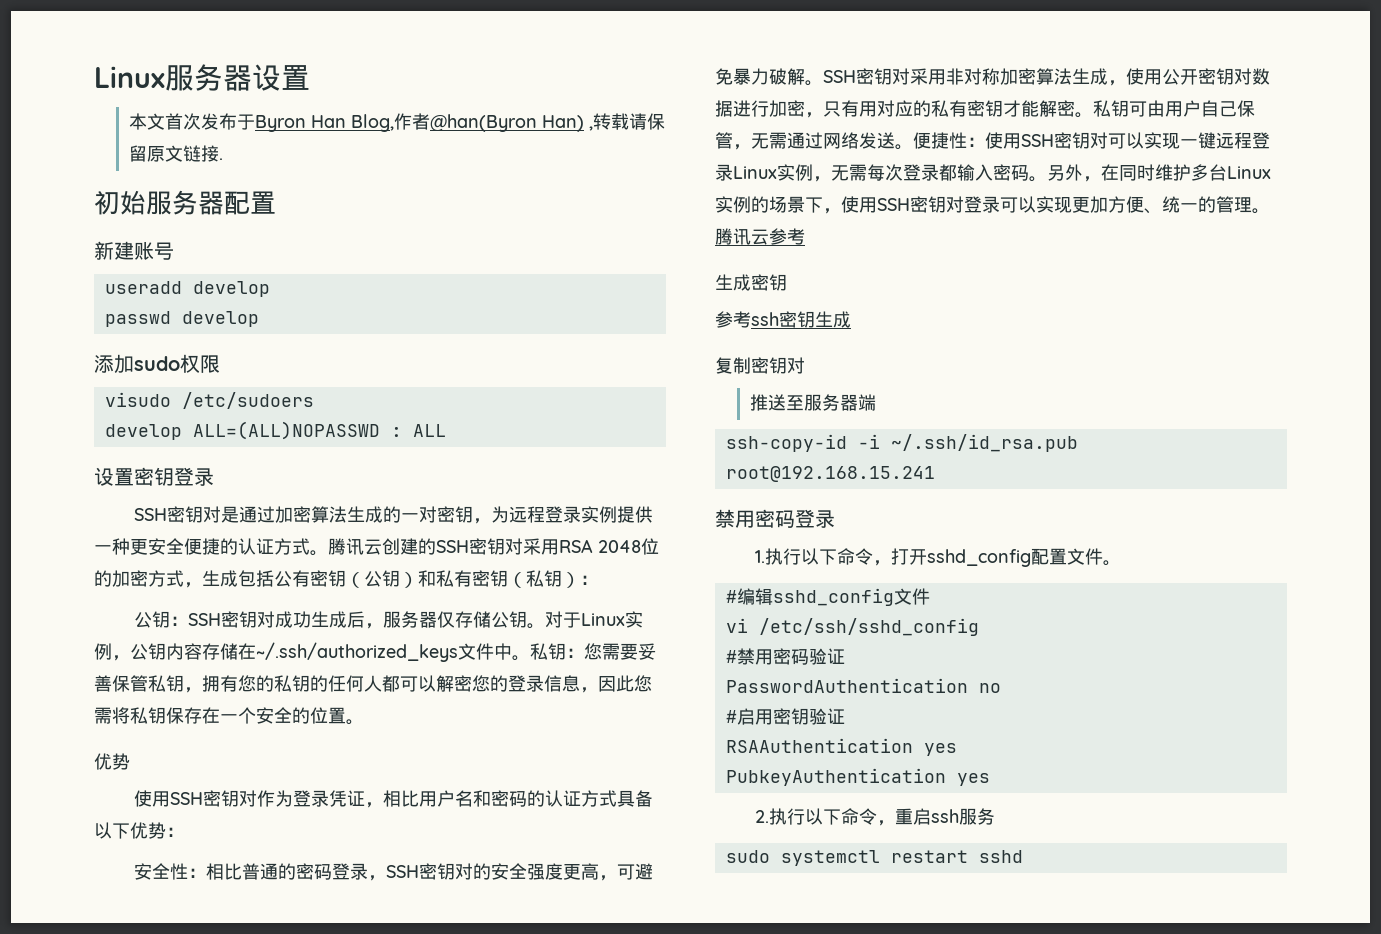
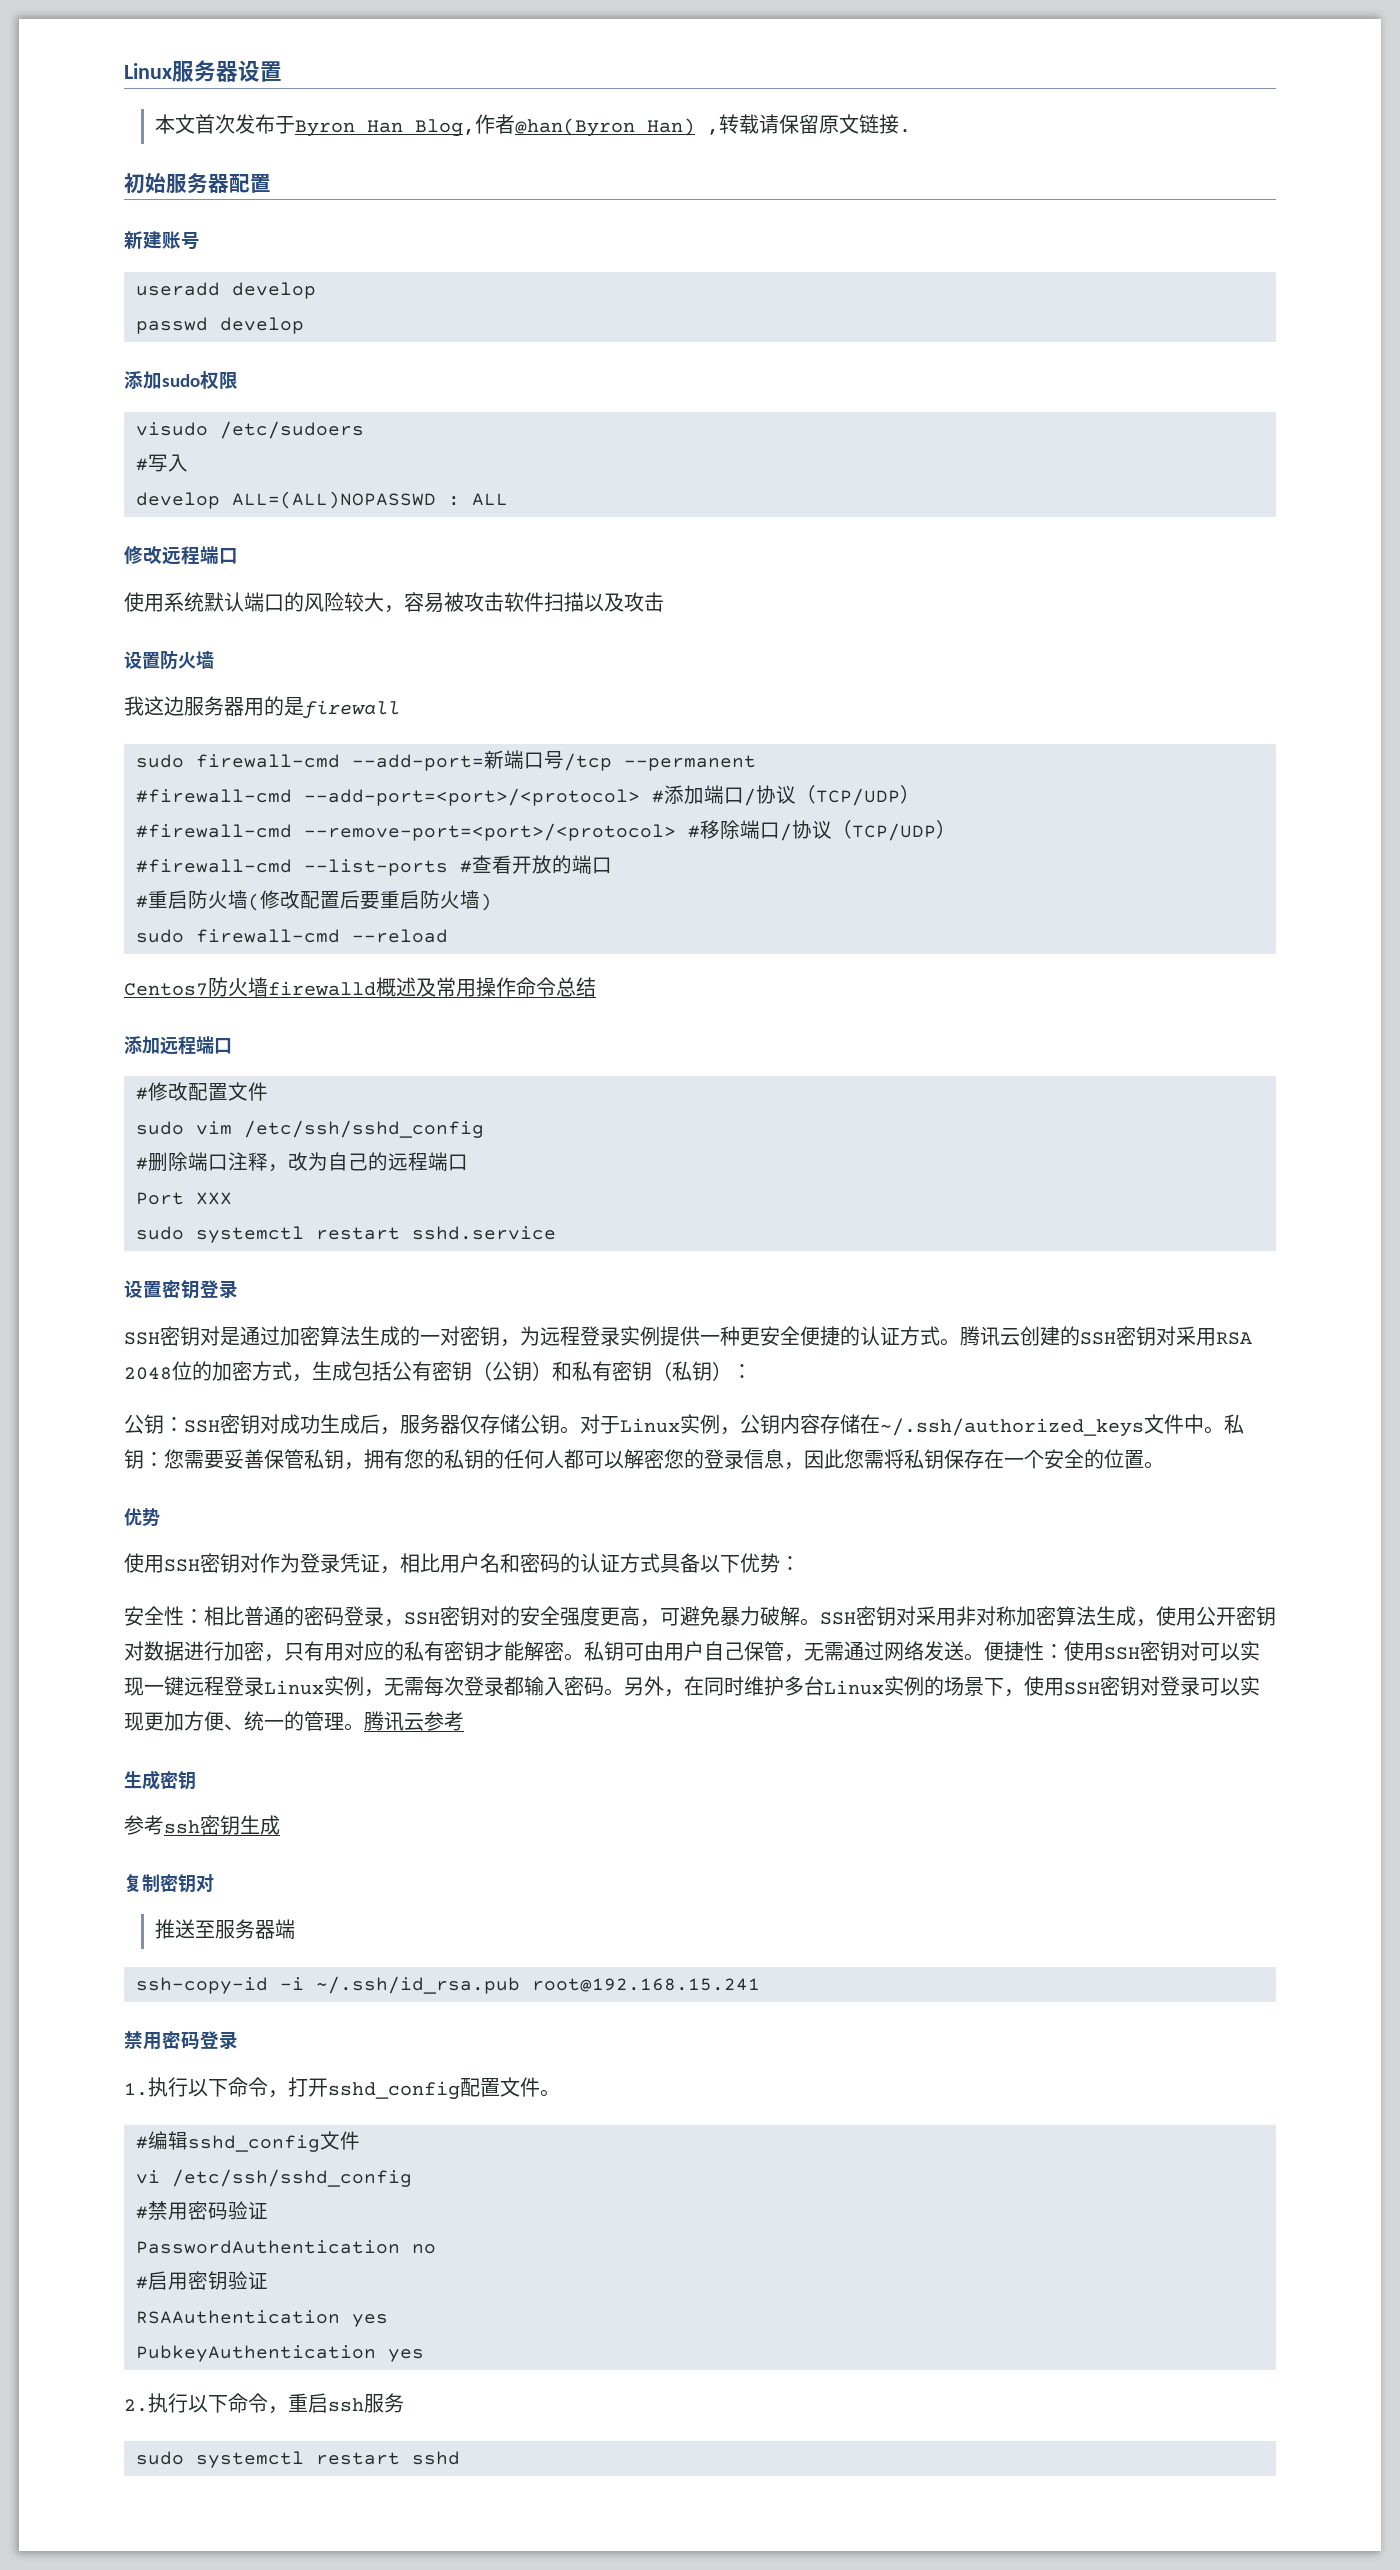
+ #写入
+ 修改远程端口
+ 使用系统默认端口的风险较大，容易被攻击软件扫描以及攻击
+ 设置防火墙
+ 我这边服务器用的是firewall
+ sudo firewall-cmd --add-port=新端口号/tcp --permanent
+ #firewall-cmd --add-port=<port>/<protocol> #添加端口/协议（TCP/UDP）
+ #firewall-cmd --remove-port=<port>/<protocol> #移除端口/协议（TCP/UDP）
+ #firewall-cmd --list-ports #查看开放的端口
+ #重启防火墙(修改配置后要重启防火墙)
+ sudo firewall-cmd --reload
+ Centos7防火墙firewalld概述及常用操作命令总结
+ 添加远程端口
+ #修改配置文件
+ sudo vim /etc/ssh/sshd_config
+ #删除端口注释，改为自己的远程端口
+ Port XXX
+ sudo systemctl restart sshd.service

